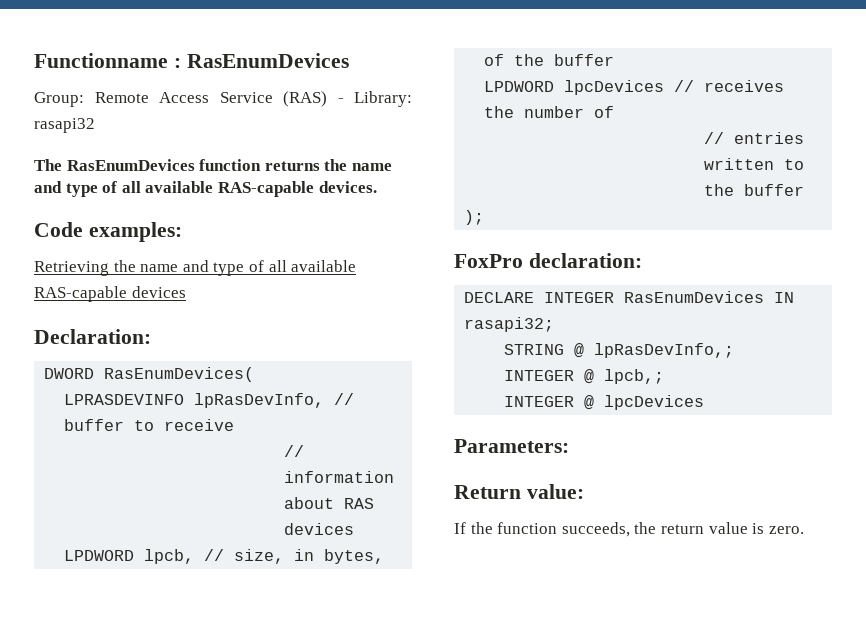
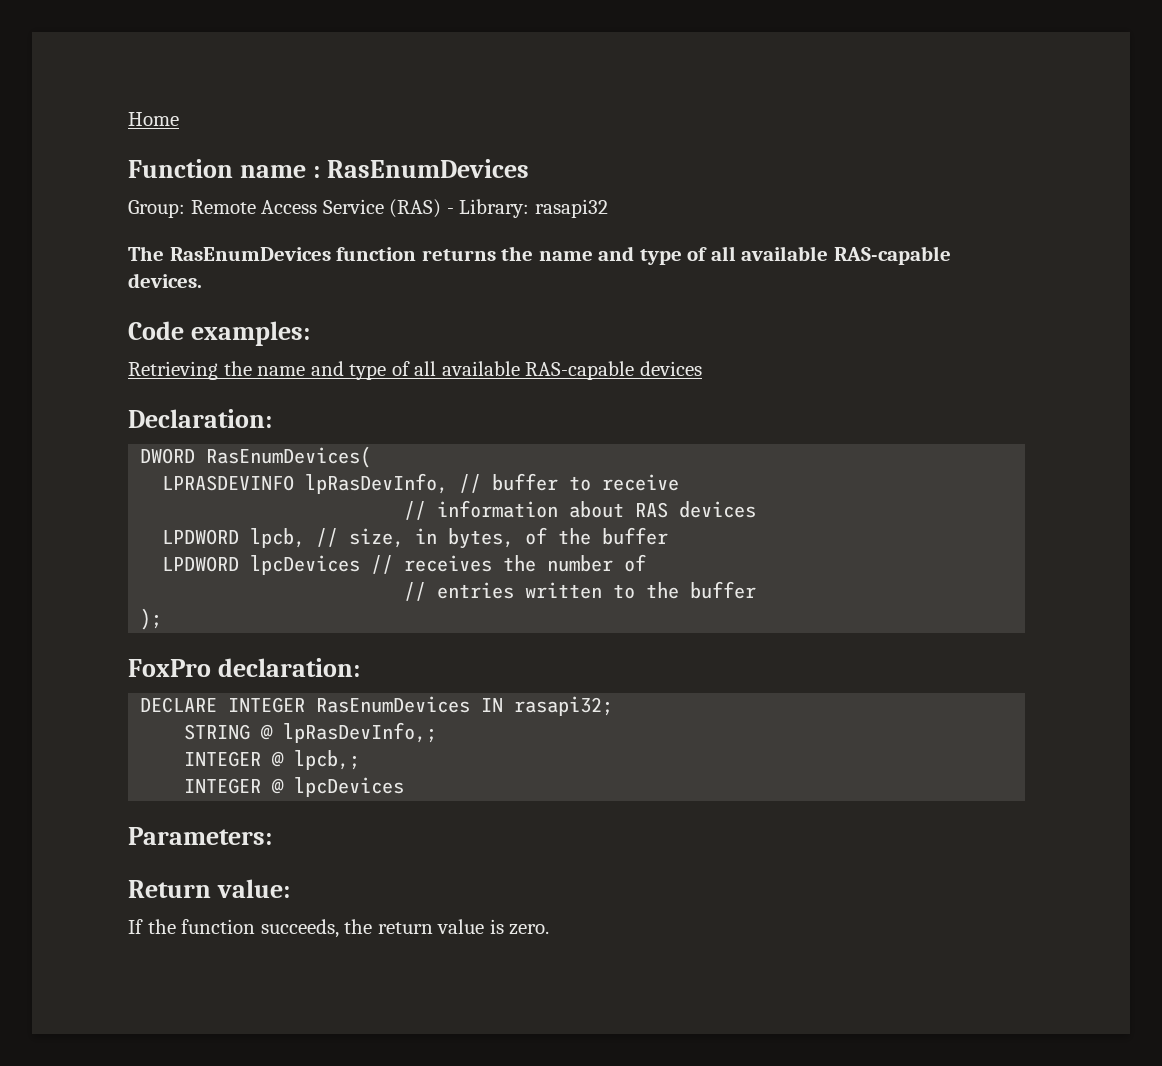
- Functionname : RasEnumDevices
+ Home
+ Function name : RasEnumDevices

